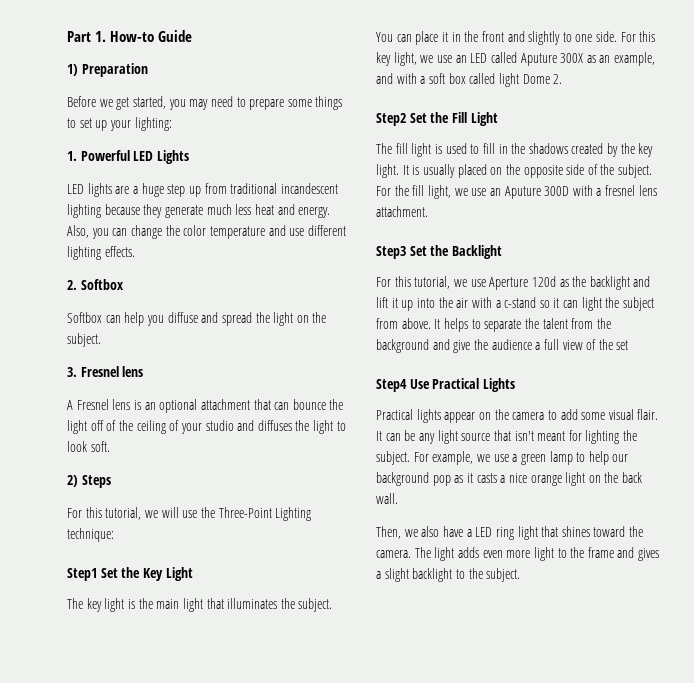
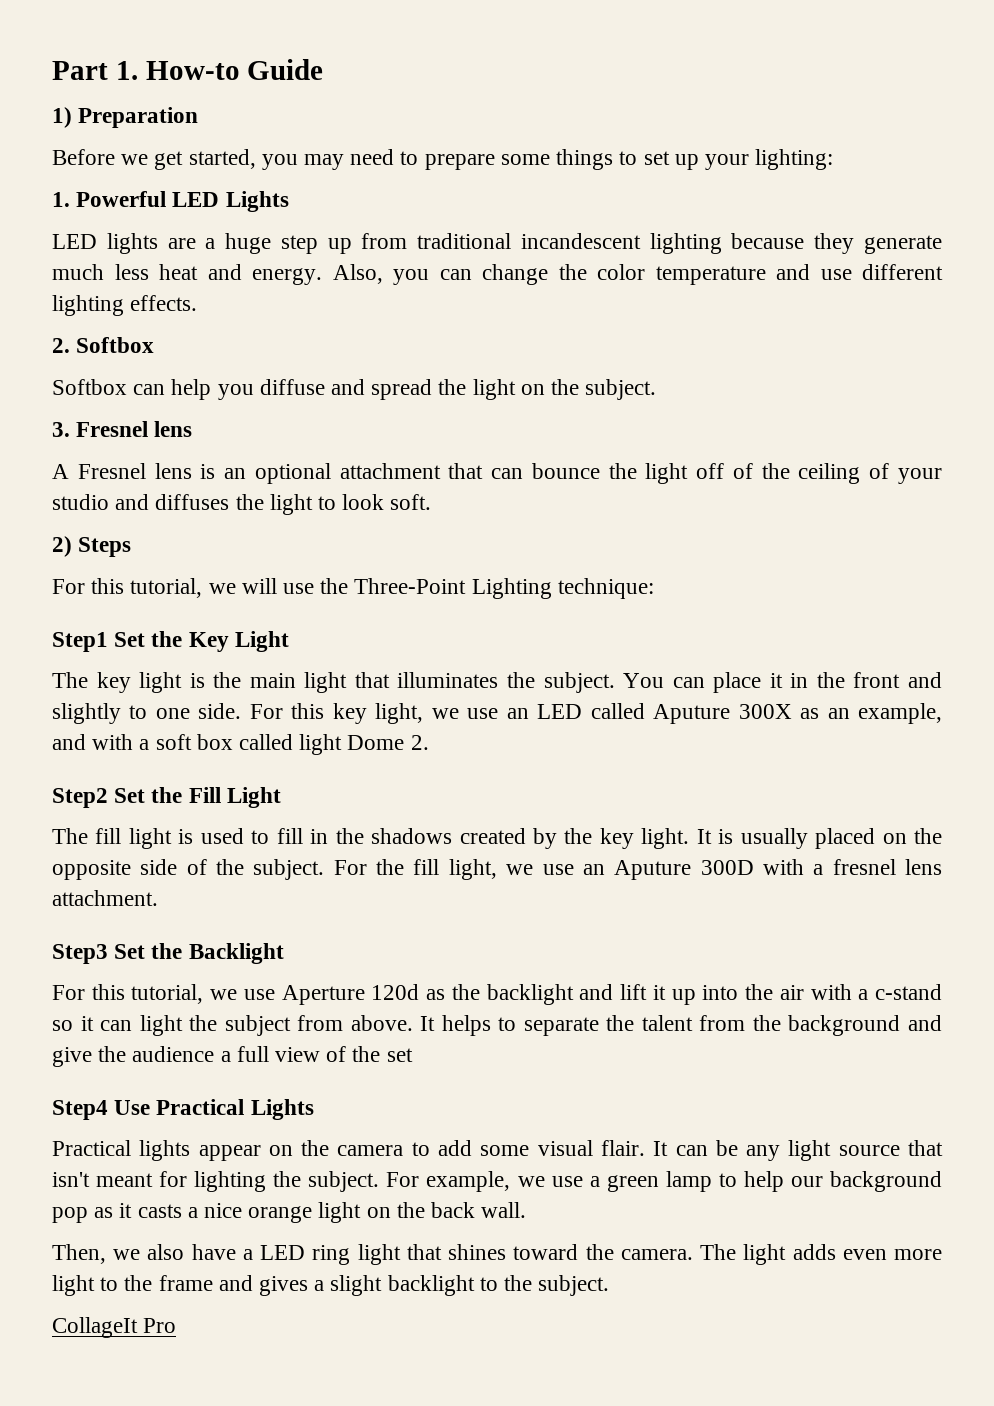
+ CollageIt Pro

